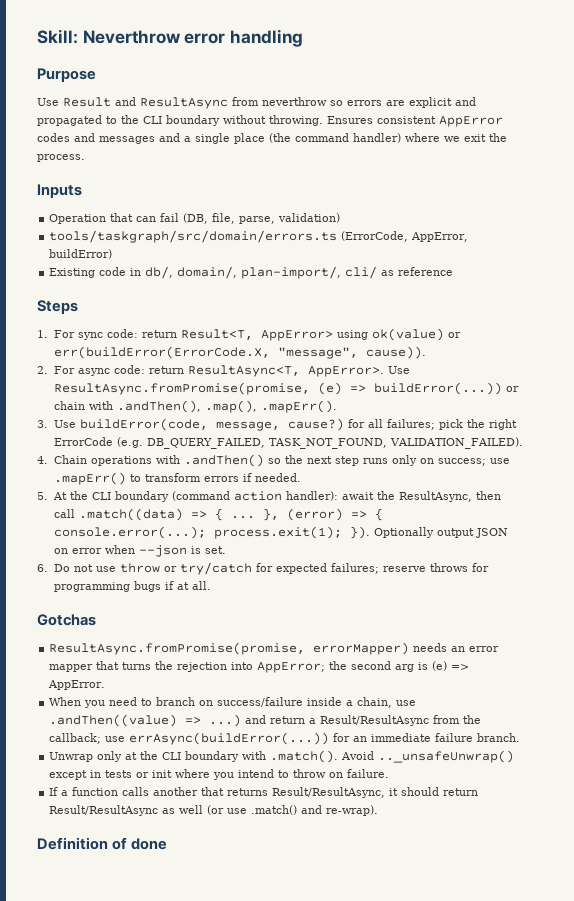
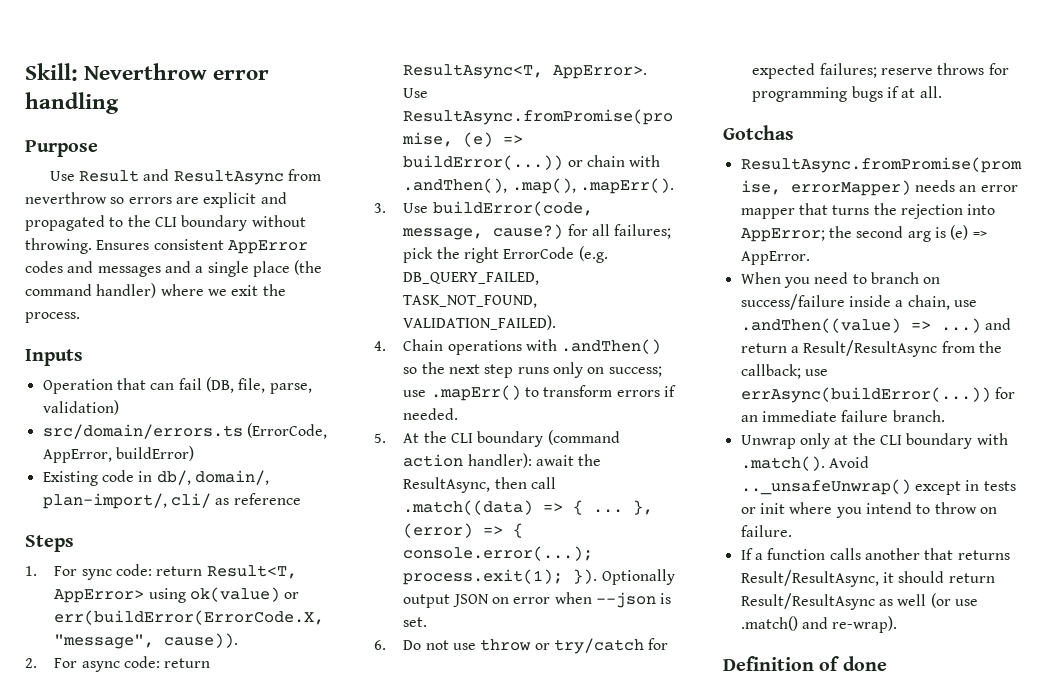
- tools/taskgraph/src/domain/errors.ts (ErrorCode, AppError, buildError)
+ src/domain/errors.ts (ErrorCode, AppError, buildError)

